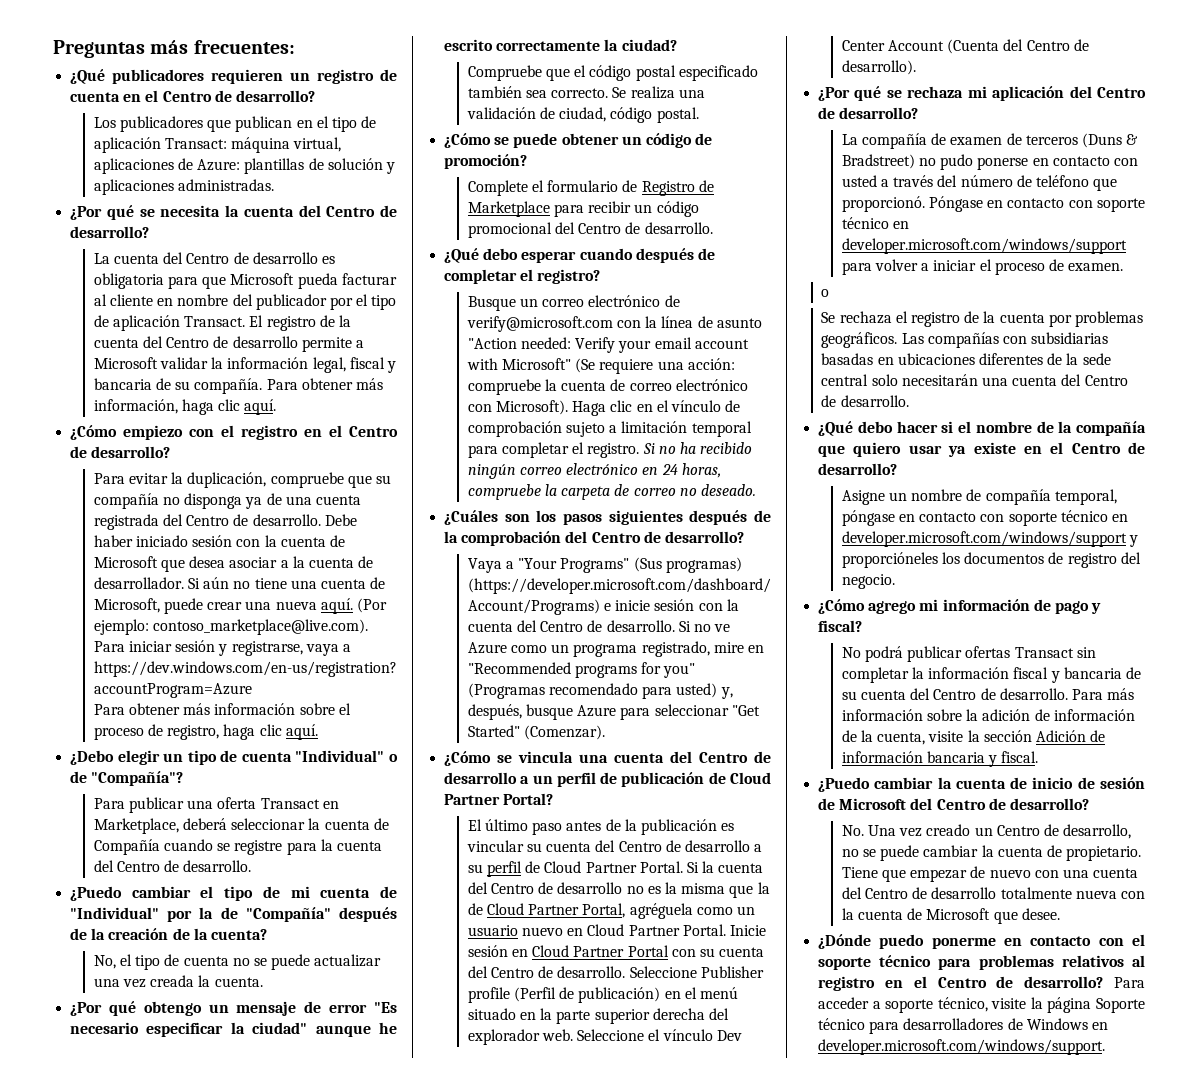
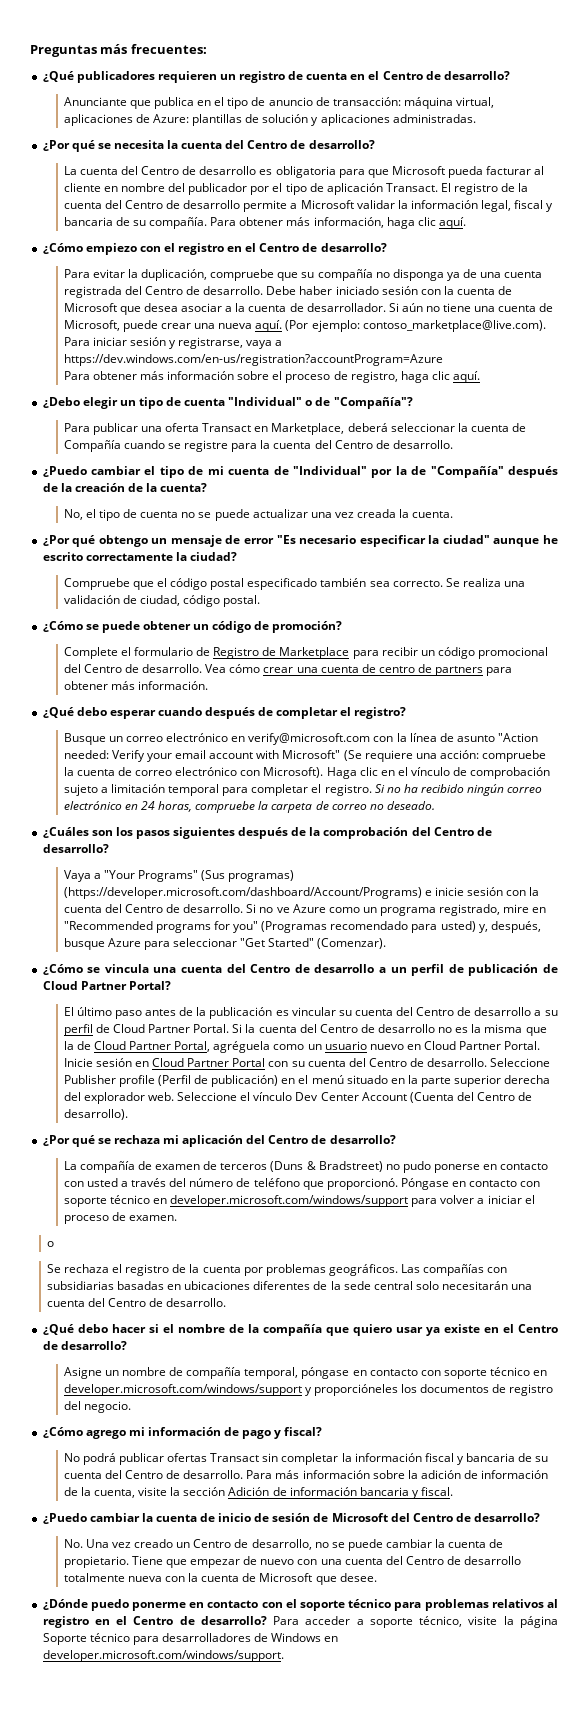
- Los publicadores que publican en el tipo de aplicación Transact: máquina virtual, aplicaciones de Azure: plantillas de solución y aplicaciones administradas.
+ Anunciante que publica en el tipo de anuncio de transacción: máquina virtual, aplicaciones de Azure: plantillas de solución y aplicaciones administradas.
+ Vea cómo crear una cuenta de centro de partners para obtener más información.
- Busque un correo electrónico de verify@microsoft.com con la línea de asunto "Action needed: Verify your email account with Microsoft" (Se requiere una acción: compruebe la cuenta de correo electrónico con Microsoft).
+ Busque un correo electrónico en verify@microsoft.com con la línea de asunto "Action needed: Verify your email account with Microsoft" (Se requiere una acción: compruebe la cuenta de correo electrónico con Microsoft).

